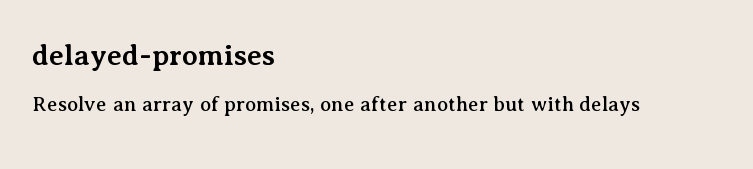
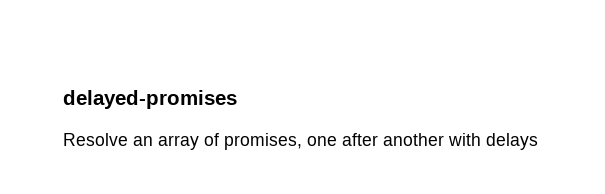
- Resolve an array of promises, one after another but with delays
+ Resolve an array of promises, one after another with delays

